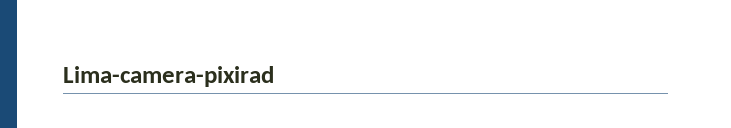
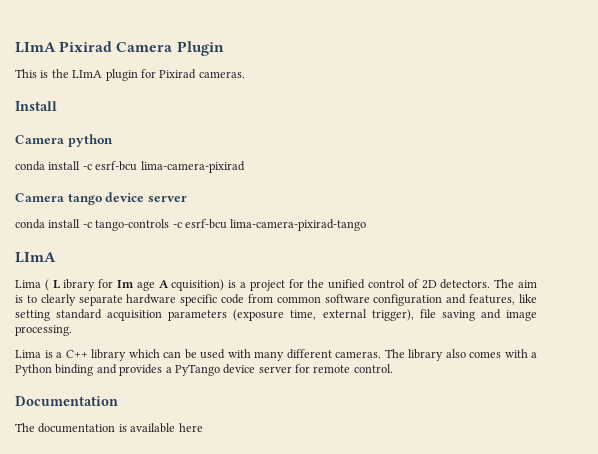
- Lima-camera-pixirad
+ LImA Pixirad Camera Plugin
+ This is the LImA plugin for Pixirad cameras.
+ Install
+ Camera python
+ conda install -c esrf-bcu lima-camera-pixirad
+ Camera tango device server
+ conda install -c tango-controls -c esrf-bcu lima-camera-pixirad-tango
+ LImA
+ Lima ( L ibrary for Im age A cquisition) is a project for the unified control of 2D detectors. The aim is to clearly separate hardware specific code from common software configuration and features, like setting standard acquisition parameters (exposure time, external trigger), file saving and image processing.
+ Lima is a C++ library which can be used with many different cameras. The library also comes with a Python binding and provides a PyTango device server for remote control.
+ Documentation
+ The documentation is available here

